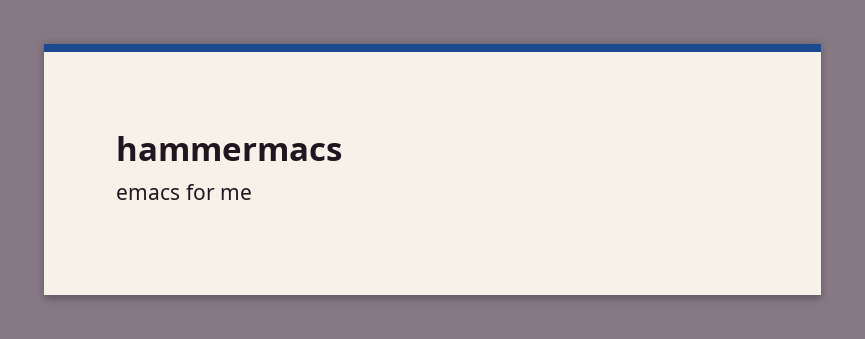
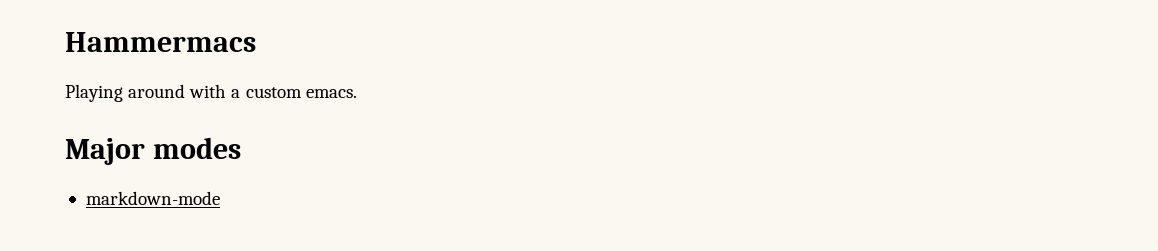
- hammermacs
- emacs for me
+ Hammermacs
+ Playing around with a custom emacs.
+ Major modes
+ markdown-mode

